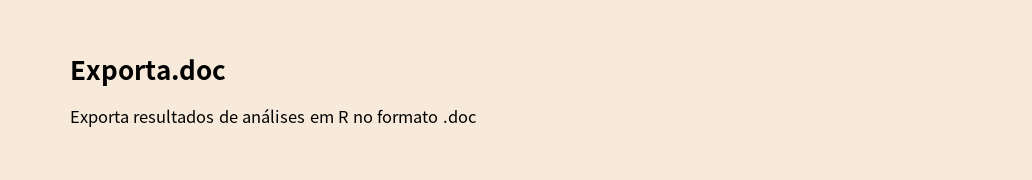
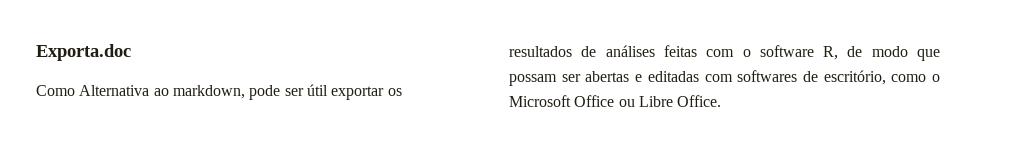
- Exporta resultados de análises em R no formato .doc
+ Como Alternativa ao markdown, pode ser útil exportar os resultados de análises feitas com o software R, de modo que possam ser abertas e editadas com softwares de escritório, como o Microsoft Office ou Libre Office.

